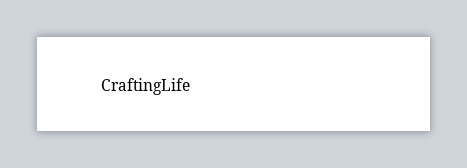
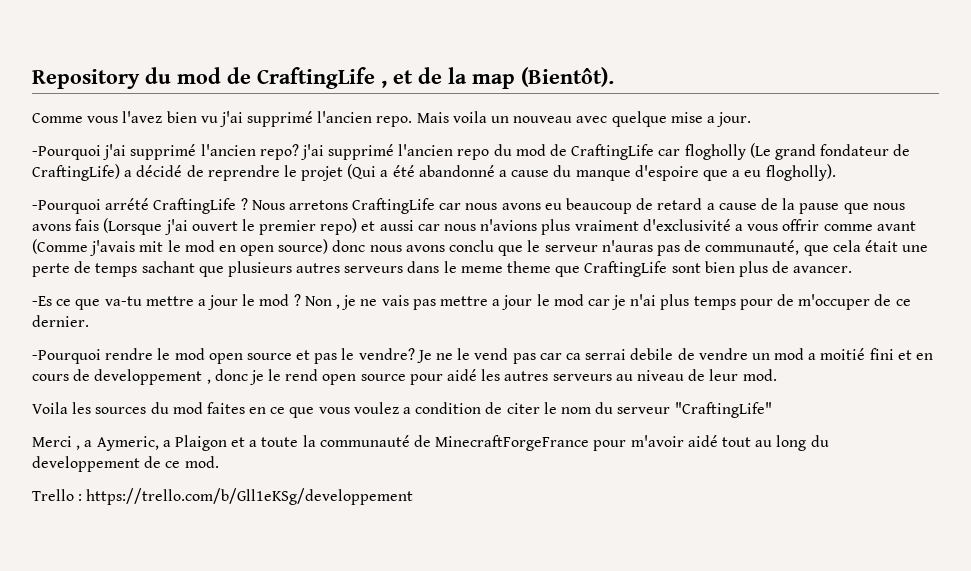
- CraftingLife
+ Repository du mod de CraftingLife , et de la map (Bientôt).
+ Comme vous l'avez bien vu j'ai supprimé l'ancien repo. Mais voila un nouveau avec quelque mise a jour.
+ -Pourquoi j'ai supprimé l'ancien repo? j'ai supprimé l'ancien repo du mod de CraftingLife car flogholly (Le grand fondateur de CraftingLife) a décidé de reprendre le projet (Qui a été abandonné a cause du manque d'espoire que a eu flogholly).
+ -Pourquoi arrété CraftingLife ? Nous arretons CraftingLife car nous avons eu beaucoup de retard a cause de la pause que nous avons fais (Lorsque j'ai ouvert le premier repo) et aussi car nous n'avions plus vraiment d'exclusivité a vous offrir comme avant (Comme j'avais mit le mod en open source) donc nous avons conclu que le serveur n'auras pas de communauté, que cela était une perte de temps sachant que plusieurs autres serveurs dans le meme theme que CraftingLife sont bien plus de avancer.
+ -Es ce que va-tu mettre a jour le mod ? Non , je ne vais pas mettre a jour le mod car je n'ai plus temps pour de m'occuper de ce dernier.
+ -Pourquoi rendre le mod open source et pas le vendre? Je ne le vend pas car ca serrai debile de vendre un mod a moitié fini et en cours de developpement , donc je le rend open source pour aidé les autres serveurs au niveau de leur mod.
+ Voila les sources du mod faites en ce que vous voulez a condition de citer le nom du serveur "CraftingLife"
+ Merci , a Aymeric, a Plaigon et a toute la communauté de MinecraftForgeFrance pour m'avoir aidé tout au long du developpement de ce mod.
+ Trello : https://trello.com/b/Gll1eKSg/developpement

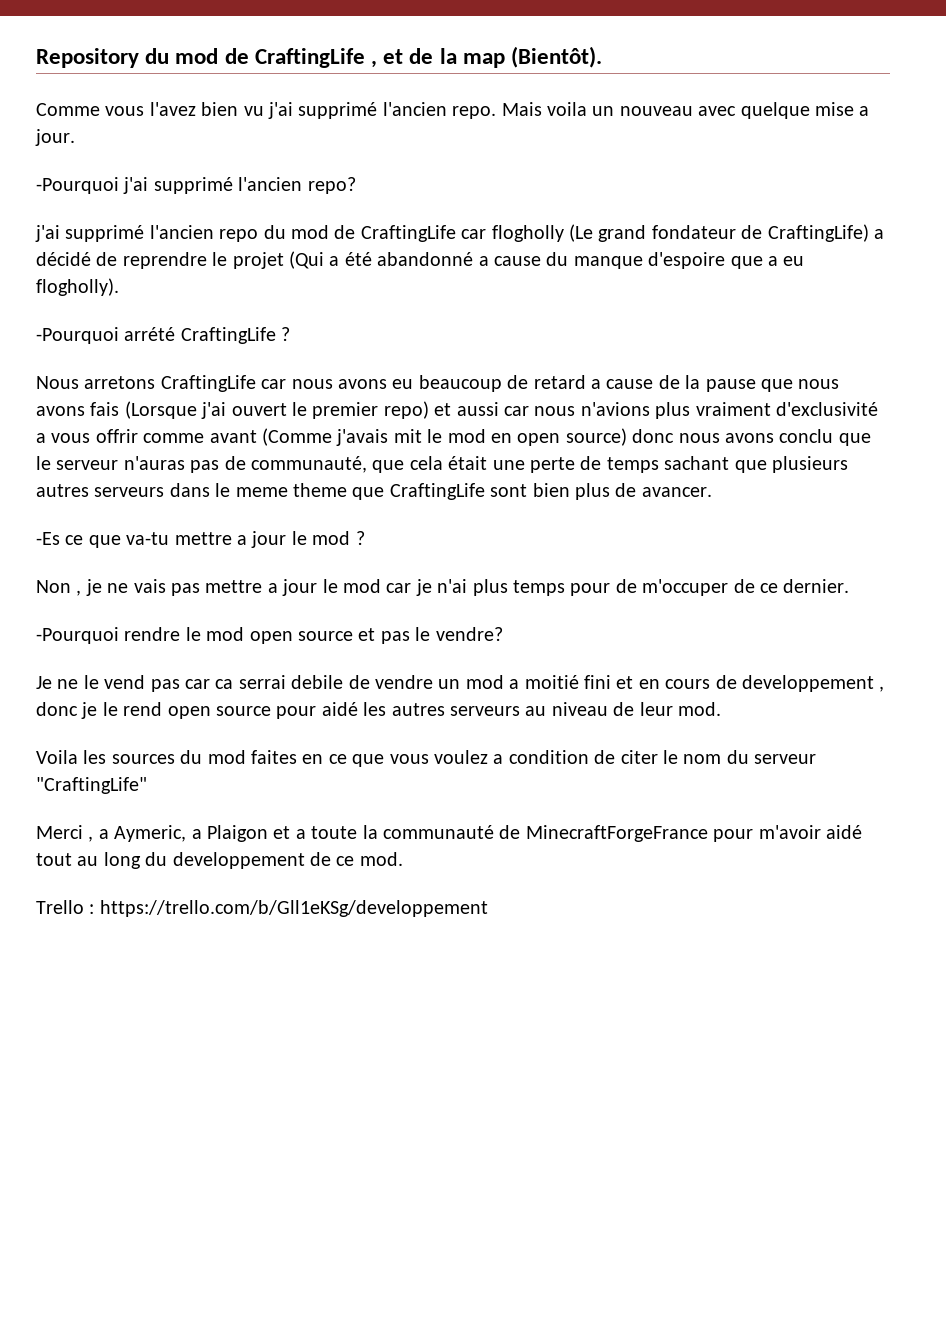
- -Pourquoi j'ai supprimé l'ancien repo? j'ai supprimé l'ancien repo du mod de CraftingLife car flogholly (Le grand fondateur de CraftingLife) a décidé de reprendre le projet (Qui a été abandonné a cause du manque d'espoire que a eu flogholly).
+ -Pourquoi j'ai supprimé l'ancien repo?
+ j'ai supprimé l'ancien repo du mod de CraftingLife car flogholly (Le grand fondateur de CraftingLife) a décidé de reprendre le projet (Qui a été abandonné a cause du manque d'espoire que a eu flogholly).
- -Pourquoi arrété CraftingLife ? Nous arretons CraftingLife car nous avons eu beaucoup de retard a cause de la pause que nous avons fais (Lorsque j'ai ouvert le premier repo) et aussi car nous n'avions plus vraiment d'exclusivité a vous offrir comme avant (Comme j'avais mit le mod en open source) donc nous avons conclu que le serveur n'auras pas de communauté, que cela était une perte de temps sachant que plusieurs autres serveurs dans le meme theme que CraftingLife sont bien plus de avancer.
+ -Pourquoi arrété CraftingLife ?
+ Nous arretons CraftingLife car nous avons eu beaucoup de retard a cause de la pause que nous avons fais (Lorsque j'ai ouvert le premier repo) et aussi car nous n'avions plus vraiment d'exclusivité a vous offrir comme avant (Comme j'avais mit le mod en open source) donc nous avons conclu que le serveur n'auras pas de communauté, que cela était une perte de temps sachant que plusieurs autres serveurs dans le meme theme que CraftingLife sont bien plus de avancer.
- -Es ce que va-tu mettre a jour le mod ? Non , je ne vais pas mettre a jour le mod car je n'ai plus temps pour de m'occuper de ce dernier.
+ -Es ce que va-tu mettre a jour le mod ?
+ Non , je ne vais pas mettre a jour le mod car je n'ai plus temps pour de m'occuper de ce dernier.
- -Pourquoi rendre le mod open source et pas le vendre? Je ne le vend pas car ca serrai debile de vendre un mod a moitié fini et en cours de developpement , donc je le rend open source pour aidé les autres serveurs au niveau de leur mod.
+ -Pourquoi rendre le mod open source et pas le vendre?
+ Je ne le vend pas car ca serrai debile de vendre un mod a moitié fini et en cours de developpement , donc je le rend open source pour aidé les autres serveurs au niveau de leur mod.

